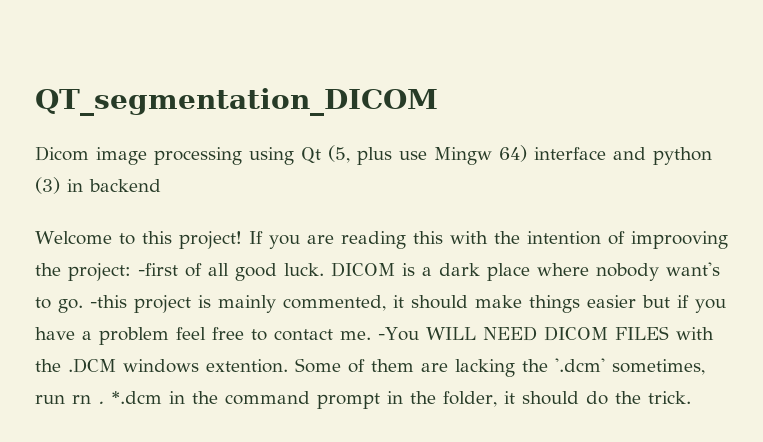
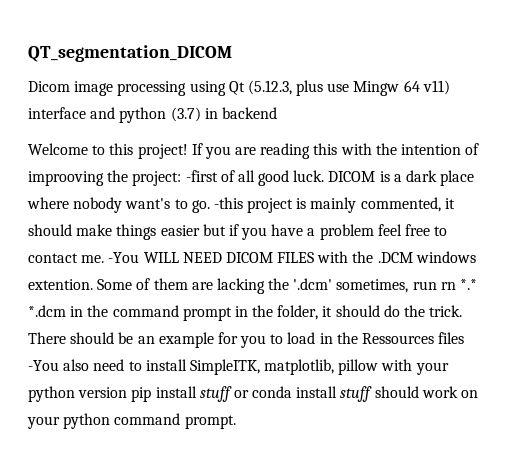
- Dicom image processing using Qt (5, plus use Mingw 64) interface and python (3) in backend
+ Dicom image processing using Qt (5.12.3, plus use Mingw 64 v11) interface and python (3.7) in backend
- Some of them are lacking the '.dcm' sometimes, run rn . *.dcm in the command prompt in the folder, it should do the trick.
+ Some of them are lacking the '.dcm' sometimes, run rn *.* *.dcm in the command prompt in the folder, it should do the trick.
+ There should be an example for you to load in the Ressources files -You also need to install SimpleITK, matplotlib, pillow with your python version pip install stuff or conda install stuff should work on your python command prompt.

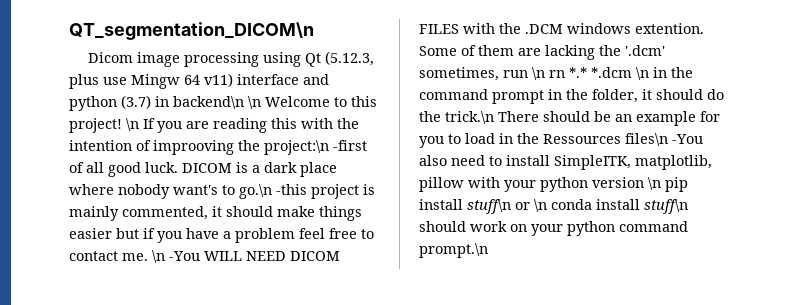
- QT_segmentation_DICOM
+ QT_segmentation_DICOM\n
- Dicom image processing using Qt (5.12.3, plus use Mingw 64 v11) interface and python (3.7) in backend
- Welcome to this project!
+ Dicom image processing using Qt (5.12.3, plus use Mingw 64 v11) interface and python (3.7) in backend\n \n Welcome to this project!
- If you are reading this with the intention of improoving the project: -first of all good luck.
+ \n If you are reading this with the intention of improoving the project:\n -first of all good luck.
- DICOM is a dark place where nobody want's to go. -this project is mainly commented, it should make things easier but if you have a problem feel free to contact me.
+ DICOM is a dark place where nobody want's to go.\n -this project is mainly commented, it should make things easier but if you have a problem feel free to contact me.
- -You WILL NEED DICOM FILES with the .DCM windows extention.
+ \n -You WILL NEED DICOM FILES with the .DCM windows extention.
- Some of them are lacking the '.dcm' sometimes, run rn *.* *.dcm in the command prompt in the folder, it should do the trick. There should be an example for you to load in the Ressources files -You also need to install SimpleITK, matplotlib, pillow with your python version pip install stuff or conda install stuff should work on your python command prompt.
+ Some of them are lacking the '.dcm' sometimes, run \n rn *.* *.dcm \n in the command prompt in the folder, it should do the trick.\n There should be an example for you to load in the Ressources files\n -You also need to install SimpleITK, matplotlib, pillow with your python version \n pip install stuff\n or \n conda install stuff\n should work on your python command prompt.\n

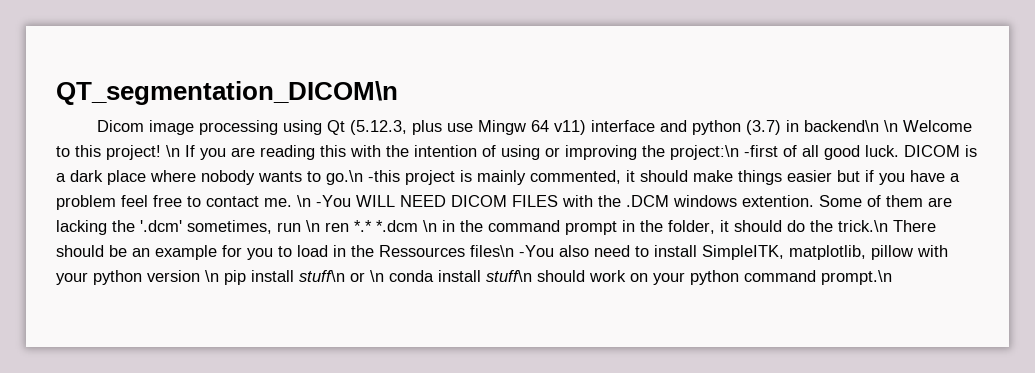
- \n If you are reading this with the intention of improoving the project:\n -first of all good luck.
+ \n If you are reading this with the intention of using or improving the project:\n -first of all good luck.
- DICOM is a dark place where nobody want's to go.\n -this project is mainly commented, it should make things easier but if you have a problem feel free to contact me.
+ DICOM is a dark place where nobody wants to go.\n -this project is mainly commented, it should make things easier but if you have a problem feel free to contact me.
- Some of them are lacking the '.dcm' sometimes, run \n rn *.* *.dcm \n in the command prompt in the folder, it should do the trick.\n There should be an example for you to load in the Ressources files\n -You also need to install SimpleITK, matplotlib, pillow with your python version \n pip install stuff\n or \n conda install stuff\n should work on your python command prompt.\n
+ Some of them are lacking the '.dcm' sometimes, run \n ren *.* *.dcm \n in the command prompt in the folder, it should do the trick.\n There should be an example for you to load in the Ressources files\n -You also need to install SimpleITK, matplotlib, pillow with your python version \n pip install stuff\n or \n conda install stuff\n should work on your python command prompt.\n

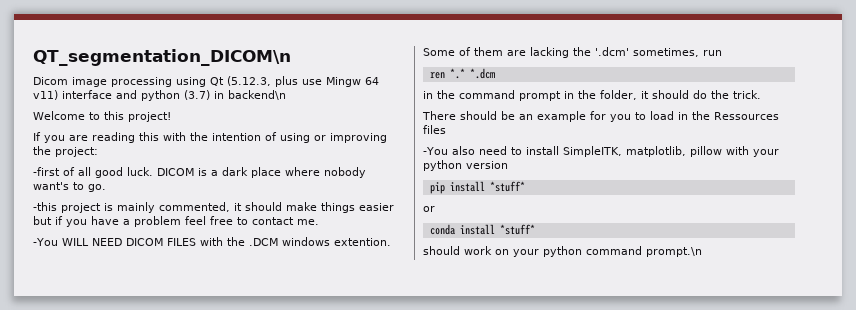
- Dicom image processing using Qt (5.12.3, plus use Mingw 64 v11) interface and python (3.7) in backend\n \n Welcome to this project! \n If you are reading this with the intention of using or improving the project:\n -first of all good luck.
+ Dicom image processing using Qt (5.12.3, plus use Mingw 64 v11) interface and python (3.7) in backend\n
+ Welcome to this project!
+ If you are reading this with the intention of using or improving the project:
+ -first of all good luck.
- DICOM is a dark place where nobody wants to go.\n -this project is mainly commented, it should make things easier but if you have a problem feel free to contact me. \n -You WILL NEED DICOM FILES with the .DCM windows extention.
+ DICOM is a dark place where nobody want's to go.
+ -this project is mainly commented, it should make things easier but if you have a problem feel free to contact me.
+ -You WILL NEED DICOM FILES with the .DCM windows extention.
- Some of them are lacking the '.dcm' sometimes, run \n ren *.* *.dcm \n in the command prompt in the folder, it should do the trick.\n There should be an example for you to load in the Ressources files\n -You also need to install SimpleITK, matplotlib, pillow with your python version \n pip install stuff\n or \n conda install stuff\n should work on your python command prompt.\n
+ Some of them are lacking the '.dcm' sometimes, run
+ ren *.* *.dcm
+ in the command prompt in the folder, it should do the trick.
+ There should be an example for you to load in the Ressources files
+ -You also need to install SimpleITK, matplotlib, pillow with your python version
+ pip install *stuff*
+ or
+ conda install *stuff*
+ should work on your python command prompt.\n

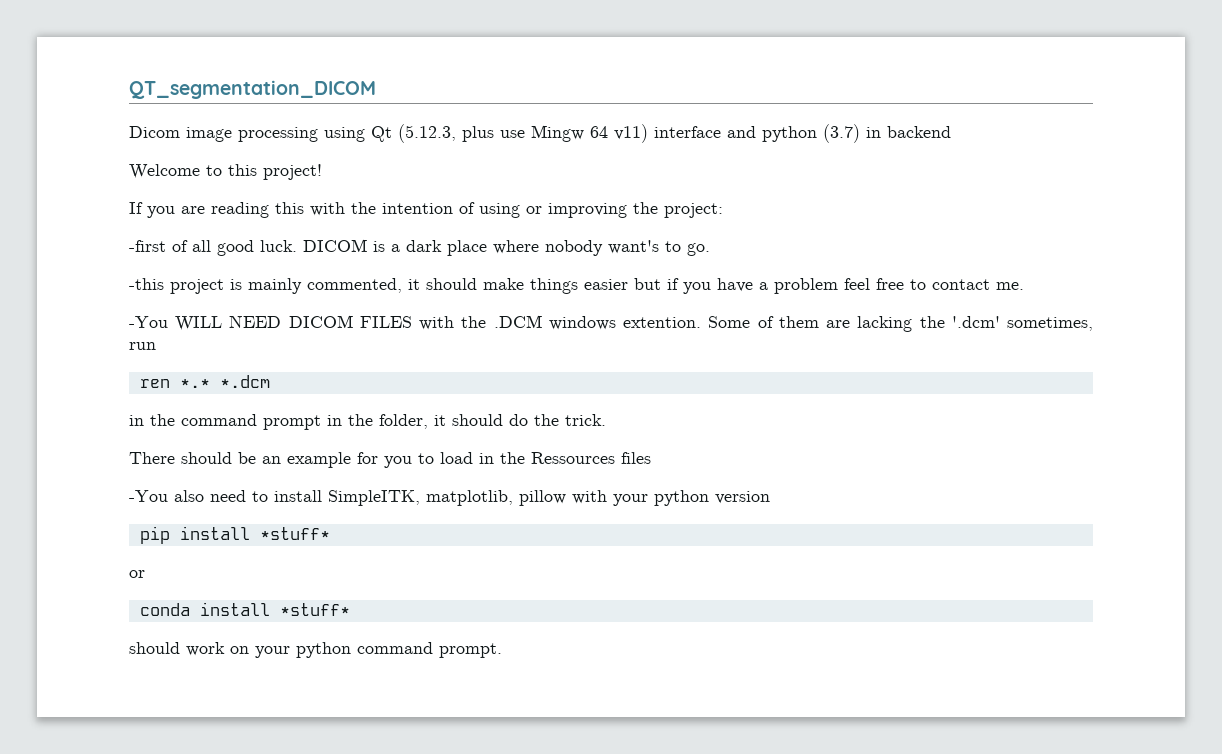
- QT_segmentation_DICOM\n
+ QT_segmentation_DICOM
- Dicom image processing using Qt (5.12.3, plus use Mingw 64 v11) interface and python (3.7) in backend\n
+ Dicom image processing using Qt (5.12.3, plus use Mingw 64 v11) interface and python (3.7) in backend
- should work on your python command prompt.\n
+ should work on your python command prompt.

